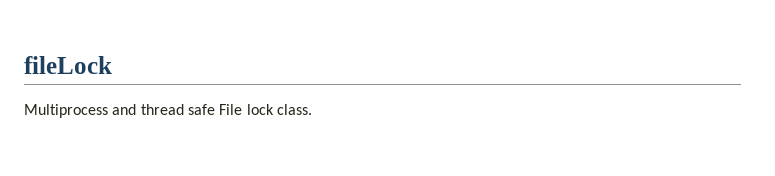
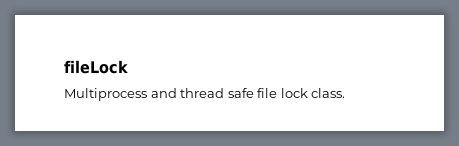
- Multiprocess and thread safe File lock class.
+ Multiprocess and thread safe file lock class.

